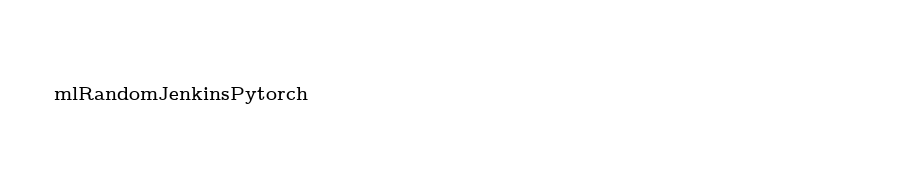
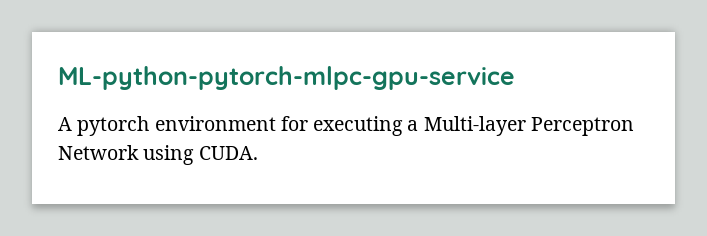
- mlRandomJenkinsPytorch
+ ML-python-pytorch-mlpc-gpu-service
+ A pytorch environment for executing a Multi-layer Perceptron Network using CUDA.

